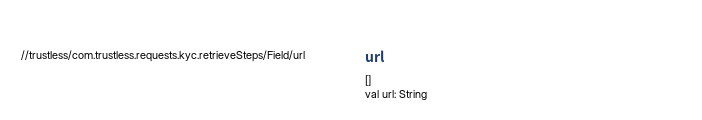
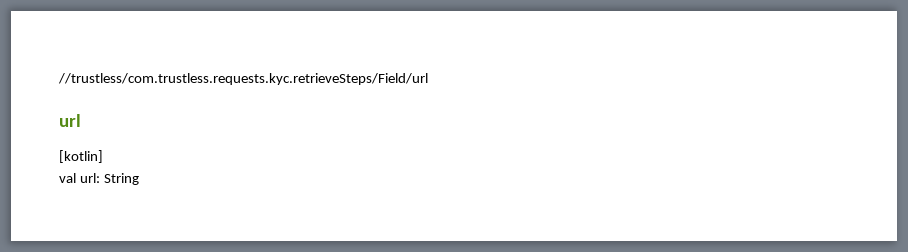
- []
+ [kotlin]

